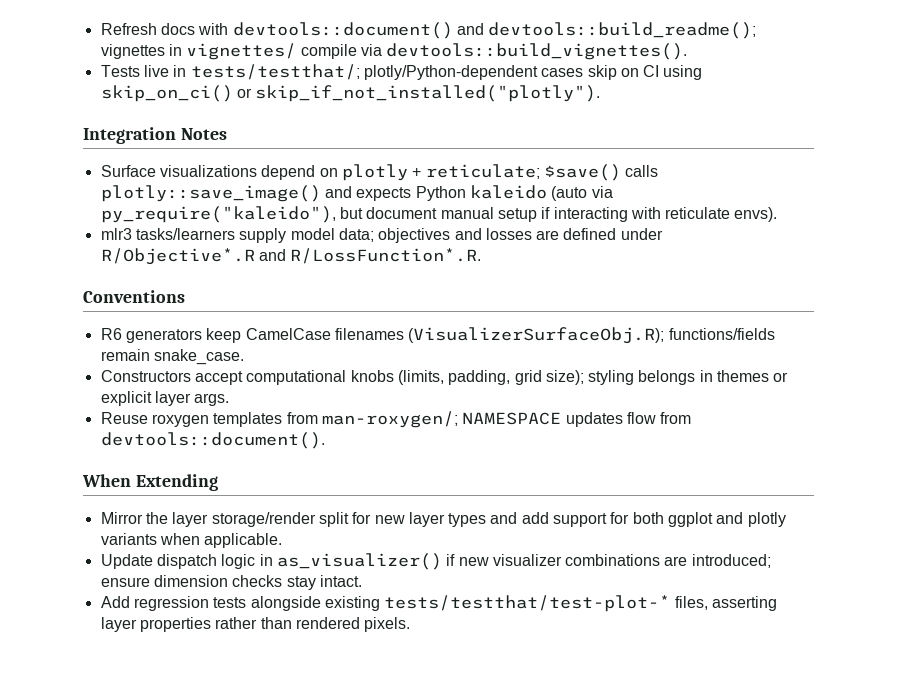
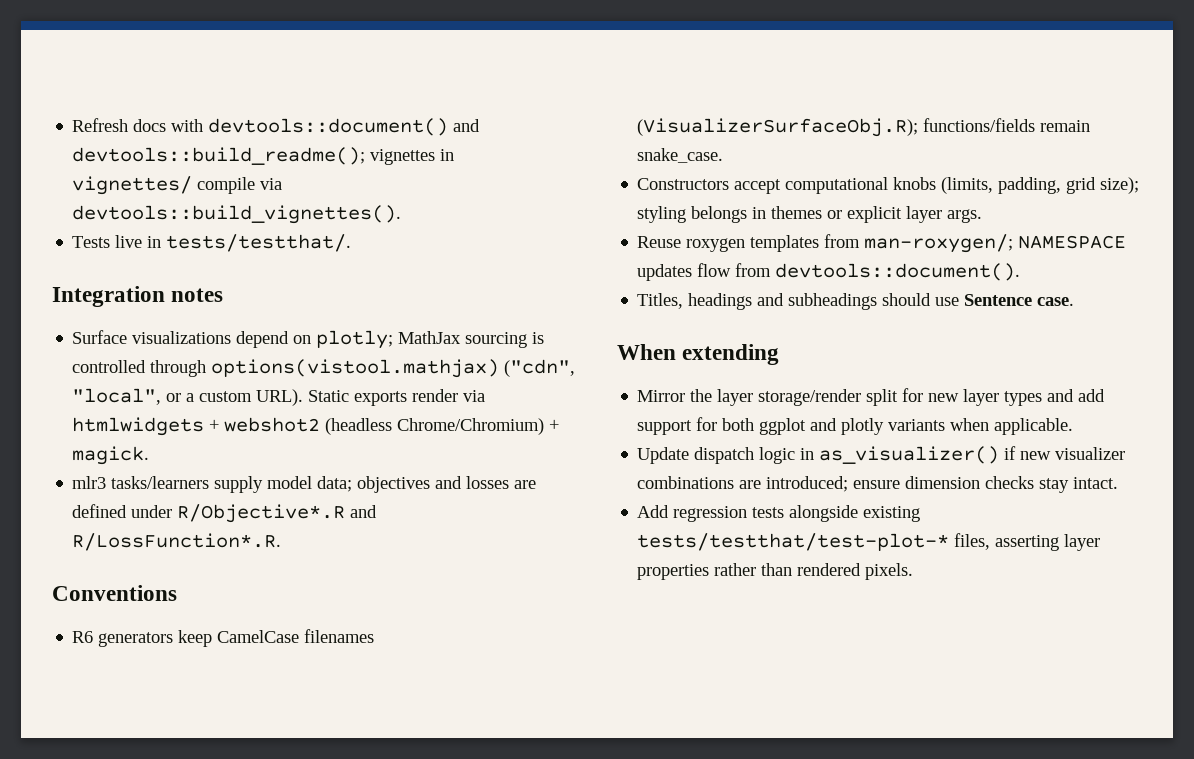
- Tests live in tests/testthat/; plotly/Python-dependent cases skip on CI using skip_on_ci() or skip_if_not_installed("plotly").
+ Tests live in tests/testthat/.
- Integration Notes
+ Integration notes
- Surface visualizations depend on plotly + reticulate; $save() calls plotly::save_image() and expects Python kaleido (auto via py_require("kaleido"), but document manual setup if interacting with reticulate envs).
+ Surface visualizations depend on plotly; MathJax sourcing is controlled through options(vistool.mathjax) ("cdn", "local", or a custom URL). Static exports render via htmlwidgets + webshot2 (headless Chrome/Chromium) + magick.
+ Titles, headings and subheadings should use Sentence case.
- When Extending
+ When extending

